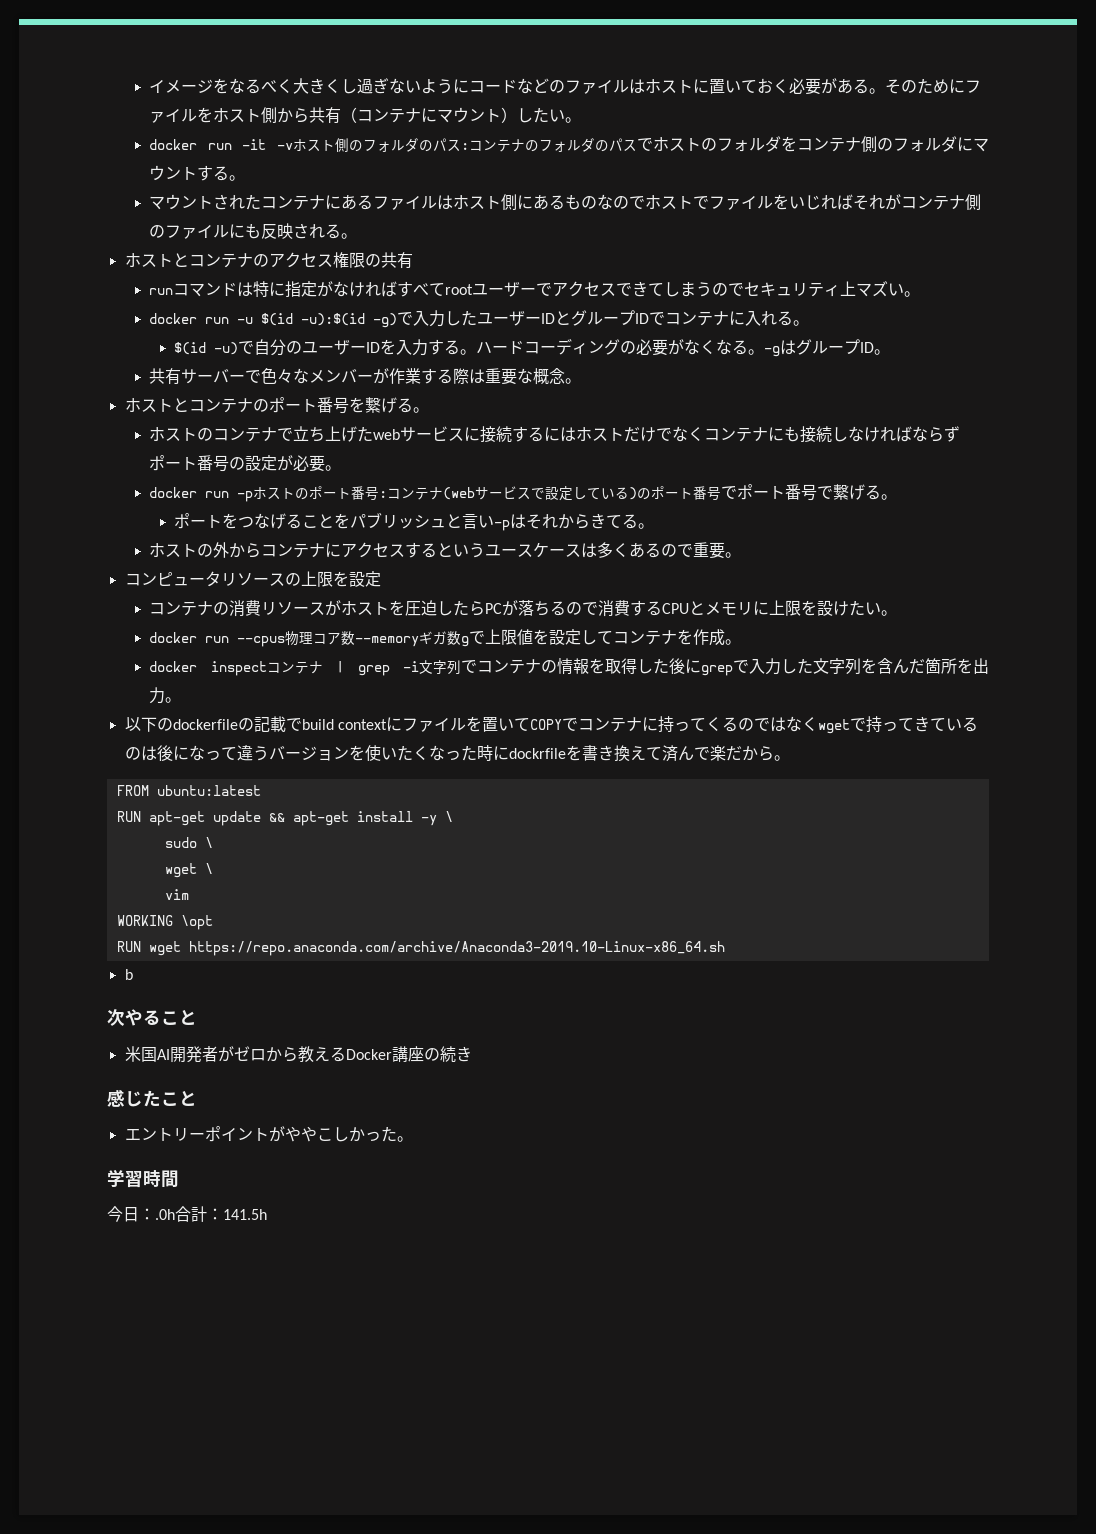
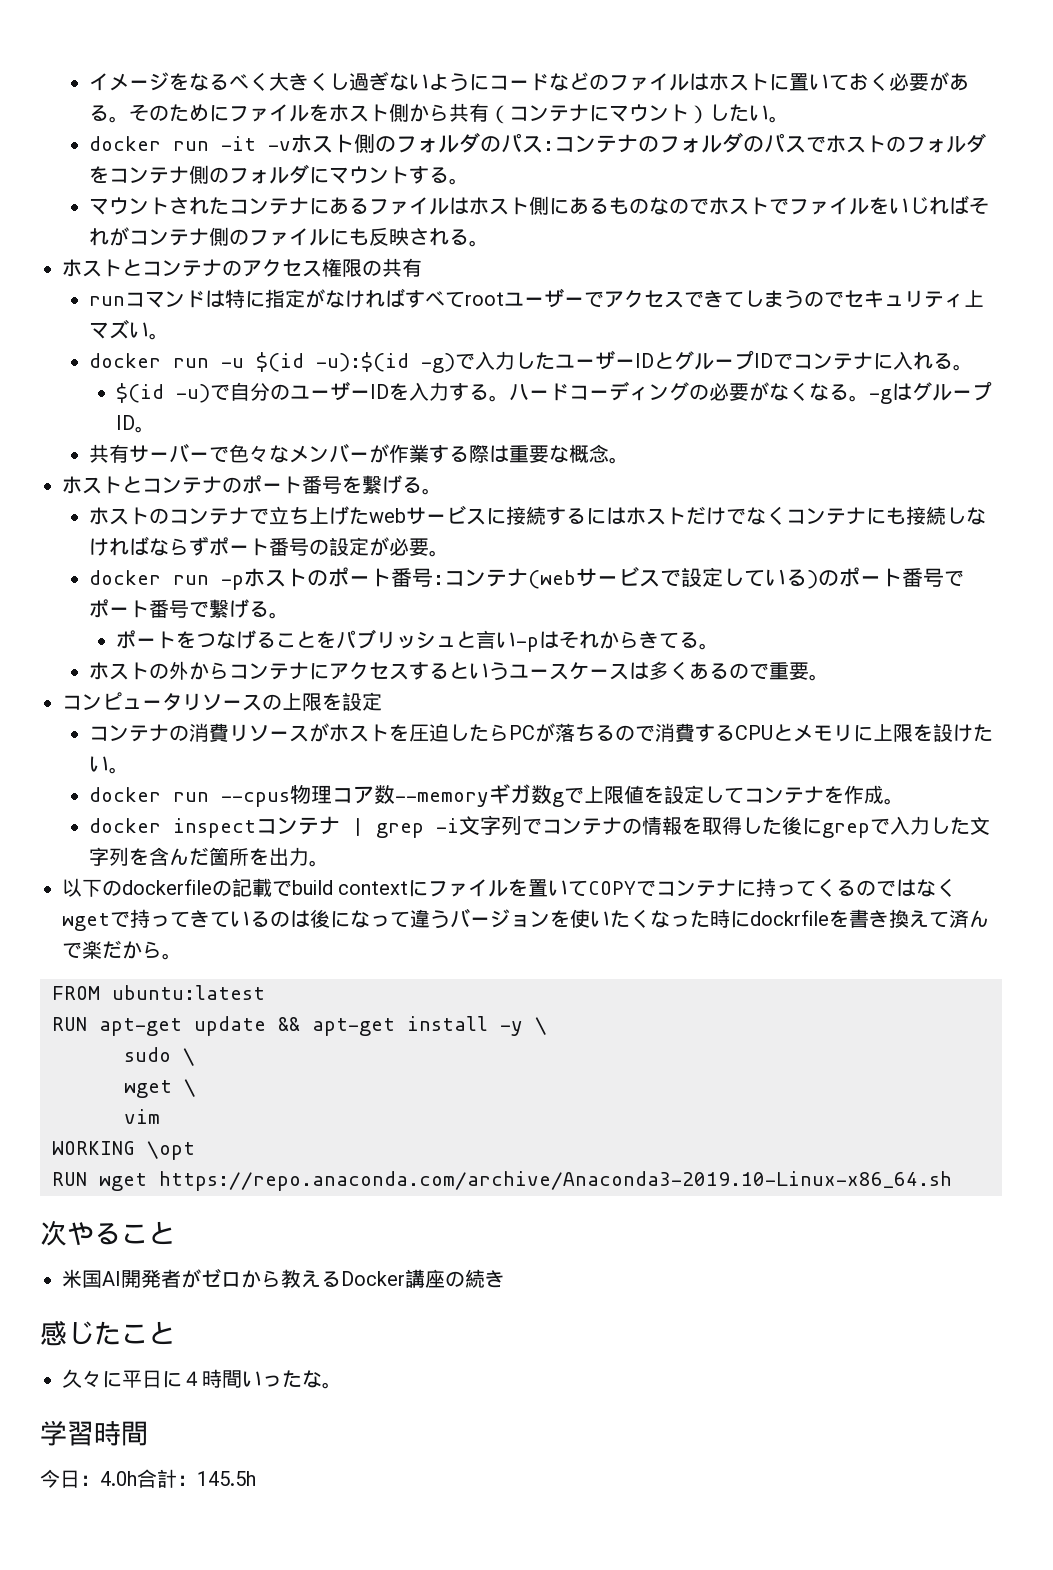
- b
- エントリーポイントがややこしかった。
+ 久々に平日に４時間いったな。
- 今日：.0h合計：141.5h
+ 今日：4.0h合計：145.5h

